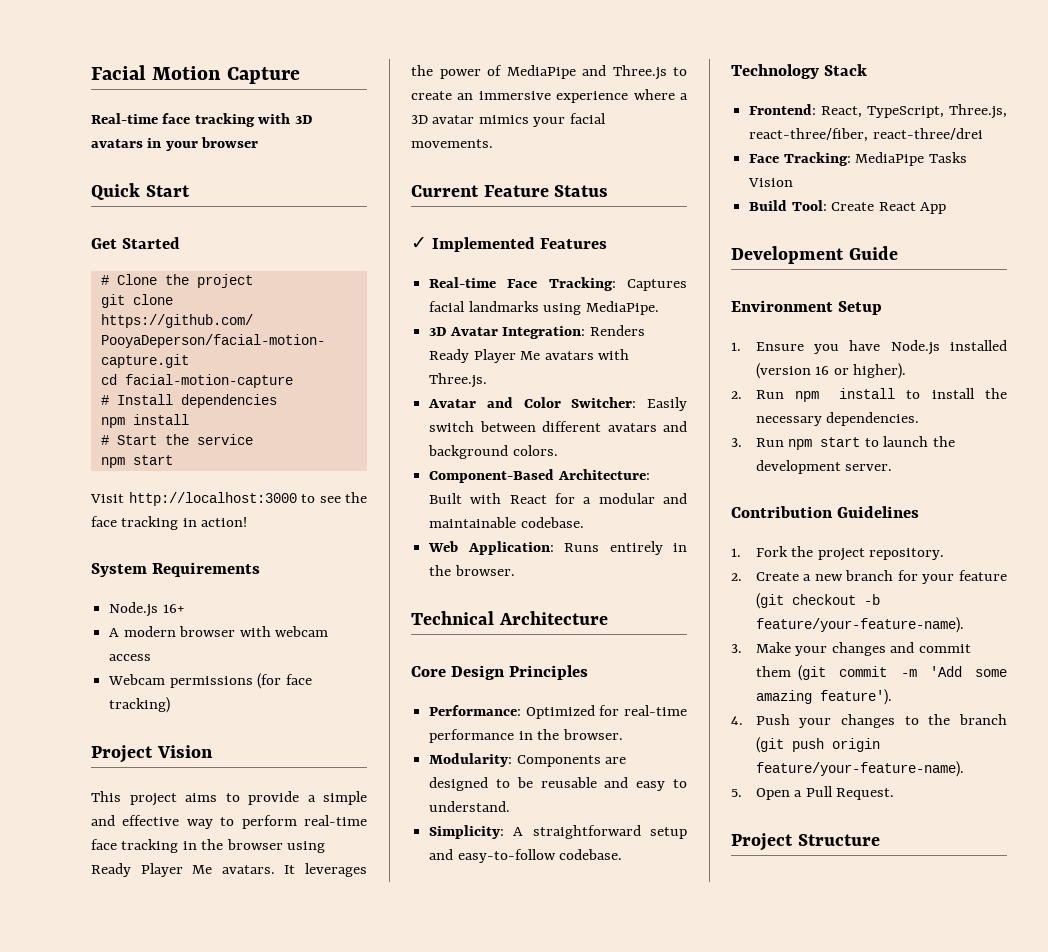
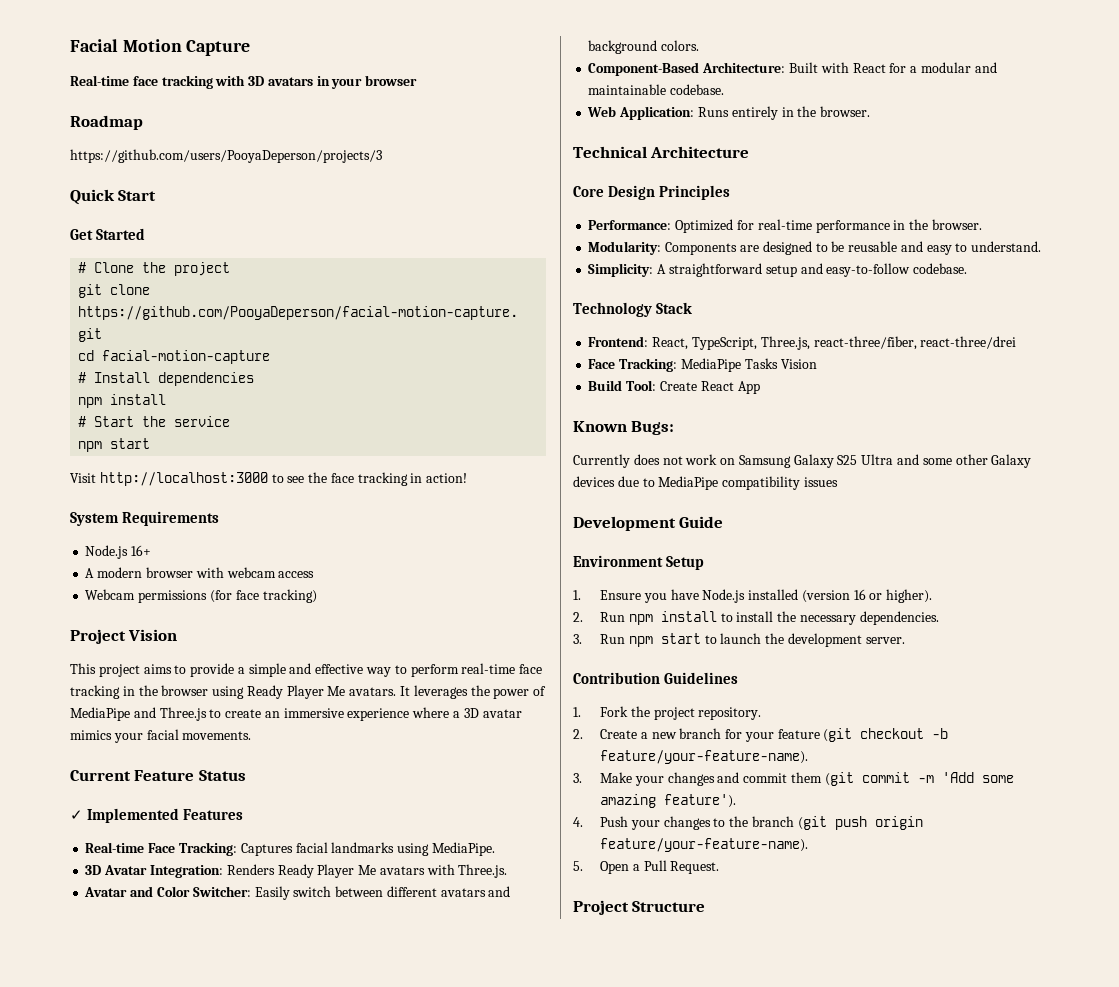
+ Roadmap
+ https://github.com/users/PooyaDeperson/projects/3
+ Known Bugs:
+ Currently does not work on Samsung Galaxy S25 Ultra and some other Galaxy devices due to MediaPipe compatibility issues

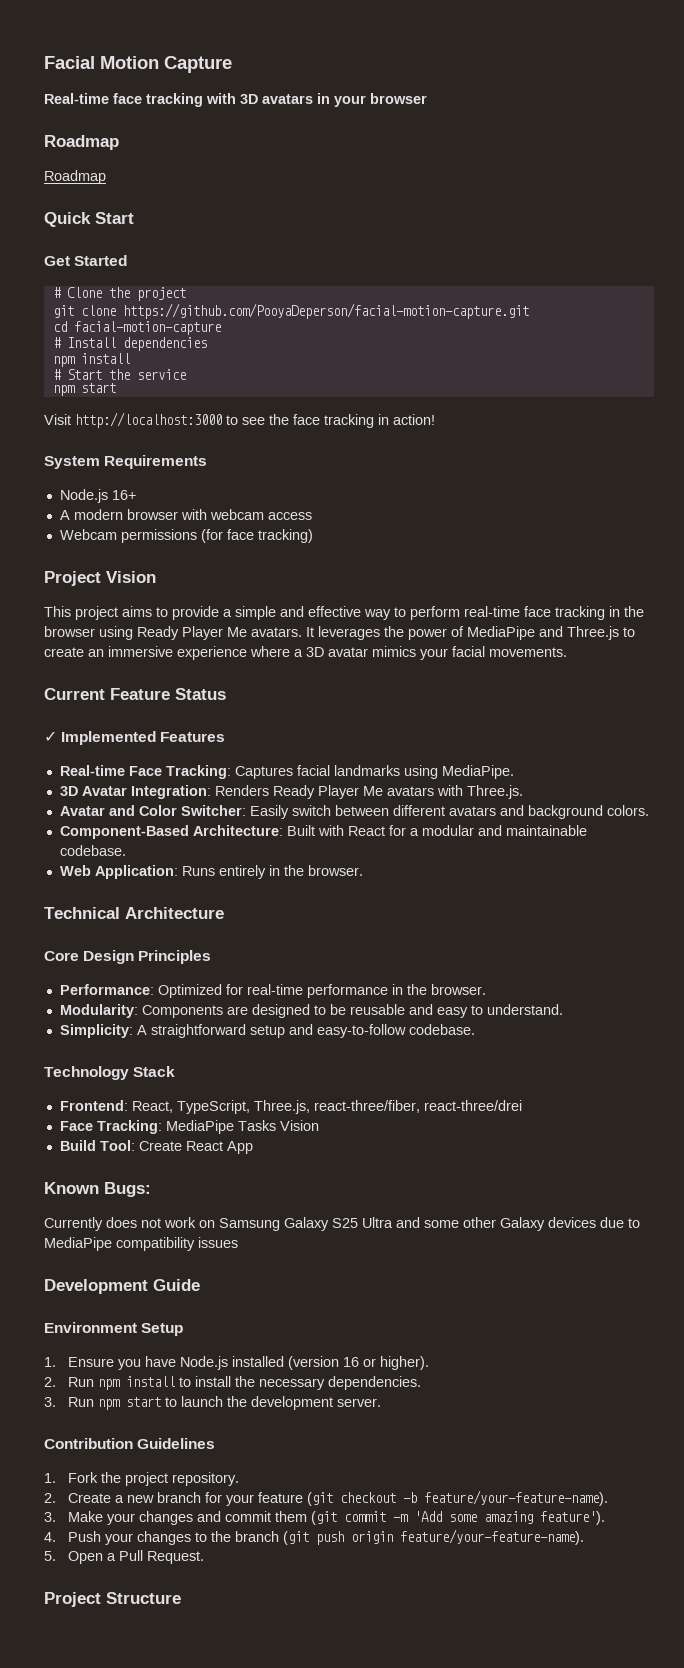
  Real-time face tracking with 3D avatars in your browser
  Roadmap
- https://github.com/users/PooyaDeperson/projects/3
+ Roadmap

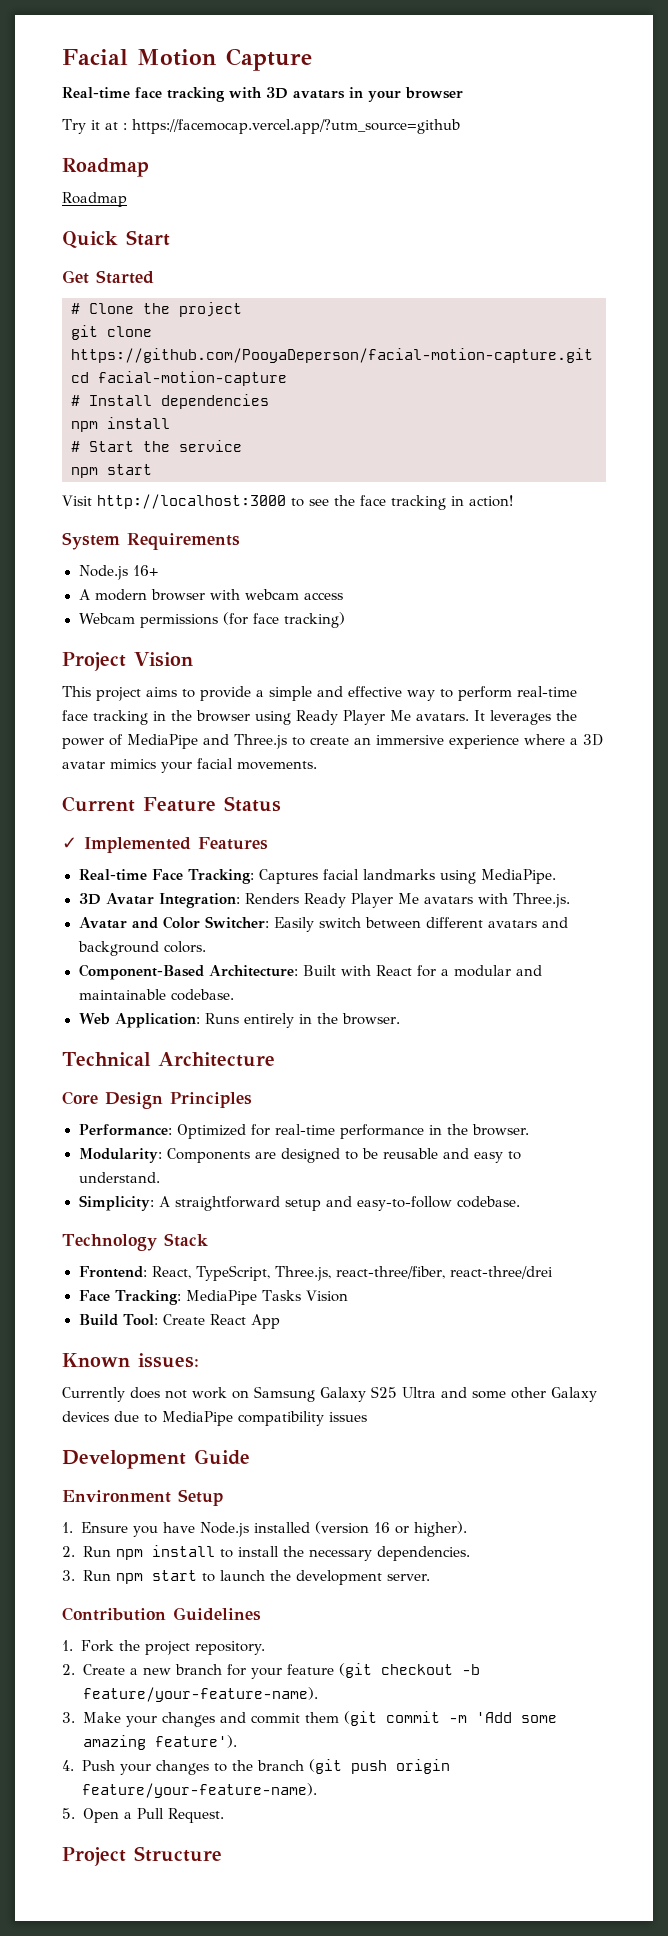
+ Try it at : https://facemocap.vercel.app/?utm_source=github
- Known Bugs:
+ Known issues:

